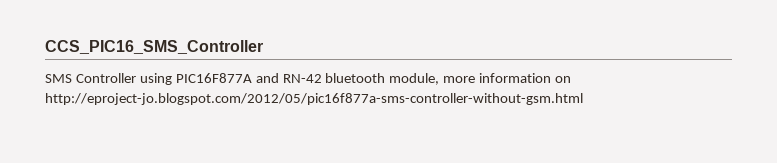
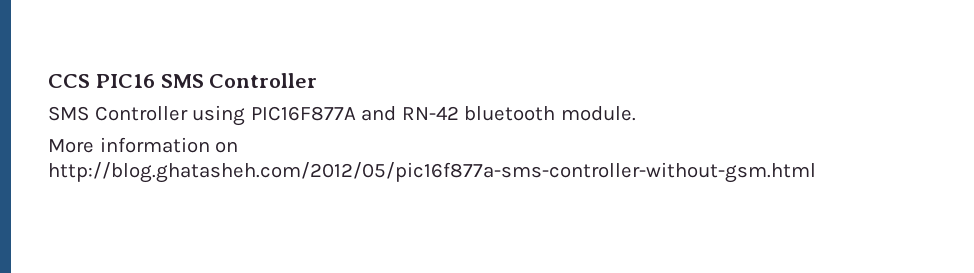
- CCS_PIC16_SMS_Controller
+ CCS PIC16 SMS Controller
- SMS Controller using PIC16F877A and RN-42 bluetooth module, more information on http://eproject-jo.blogspot.com/2012/05/pic16f877a-sms-controller-without-gsm.html
+ SMS Controller using PIC16F877A and RN-42 bluetooth module.
+ More information on http://blog.ghatasheh.com/2012/05/pic16f877a-sms-controller-without-gsm.html

